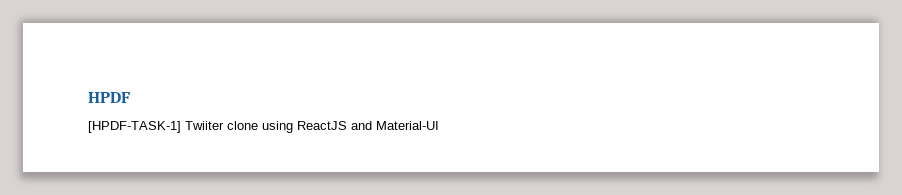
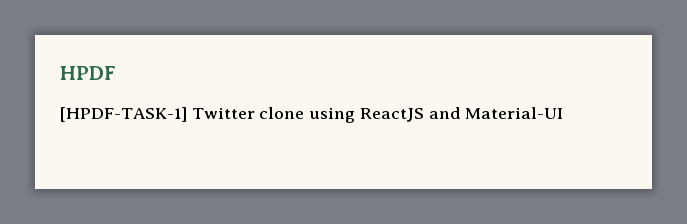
- [HPDF-TASK-1] Twiiter clone using ReactJS and Material-UI
+ [HPDF-TASK-1] Twitter clone using ReactJS and Material-UI

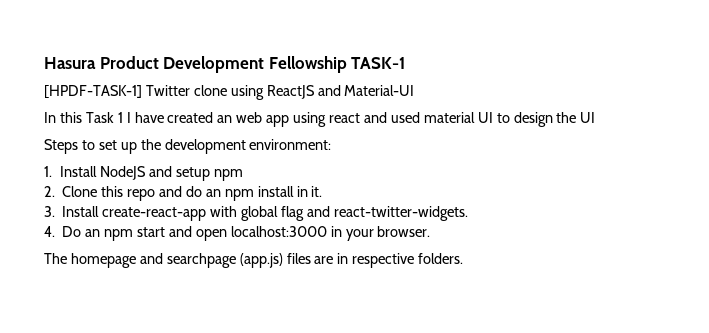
- HPDF
+ Hasura Product Development Fellowship TASK-1
+ In this Task 1 I have created an web app using react and used material UI to design the UI
+ Steps to set up the development environment:
+ 1. Install NodeJS and setup npm
+ 2. Clone this repo and do an npm install in it.
+ 3. Install create-react-app with global flag and react-twitter-widgets.
+ 4. Do an npm start and open localhost:3000 in your browser.
+ The homepage and searchpage (app.js) files are in respective folders.

